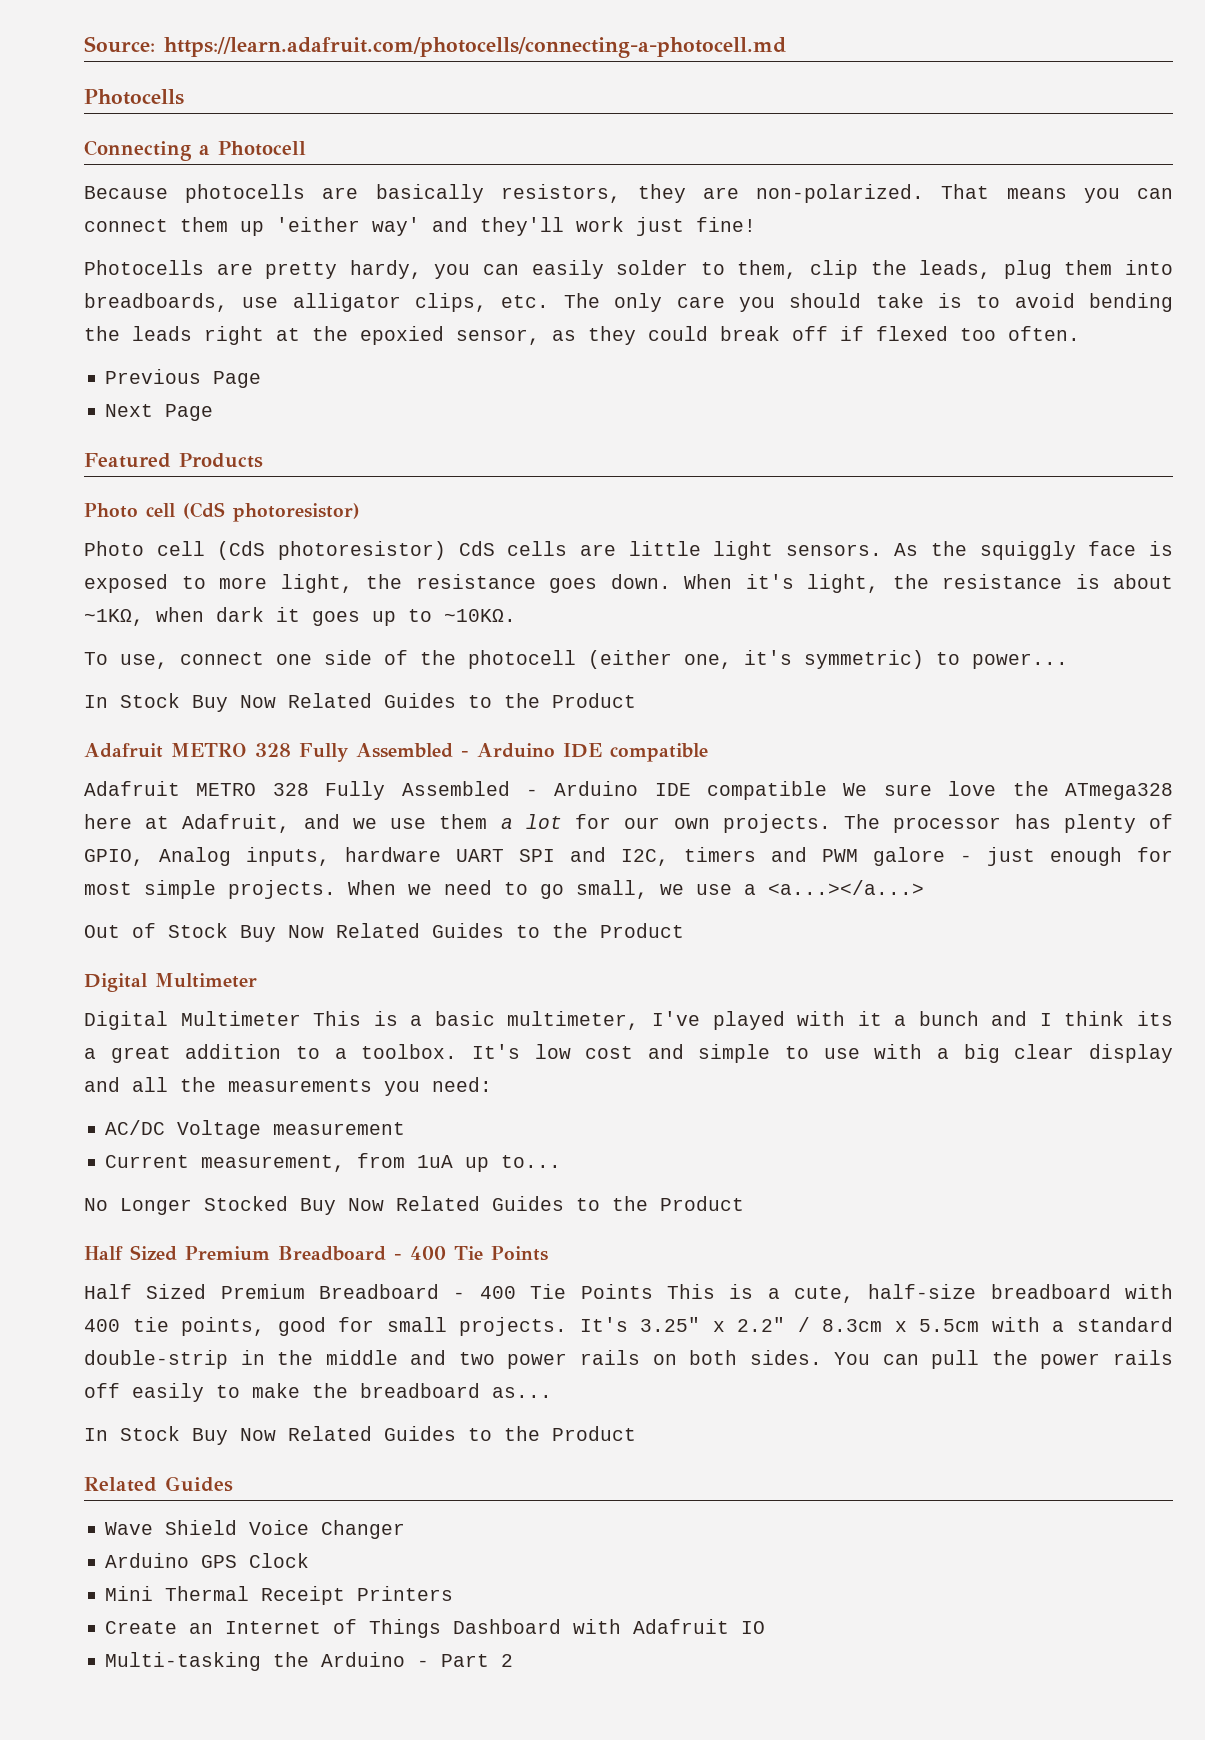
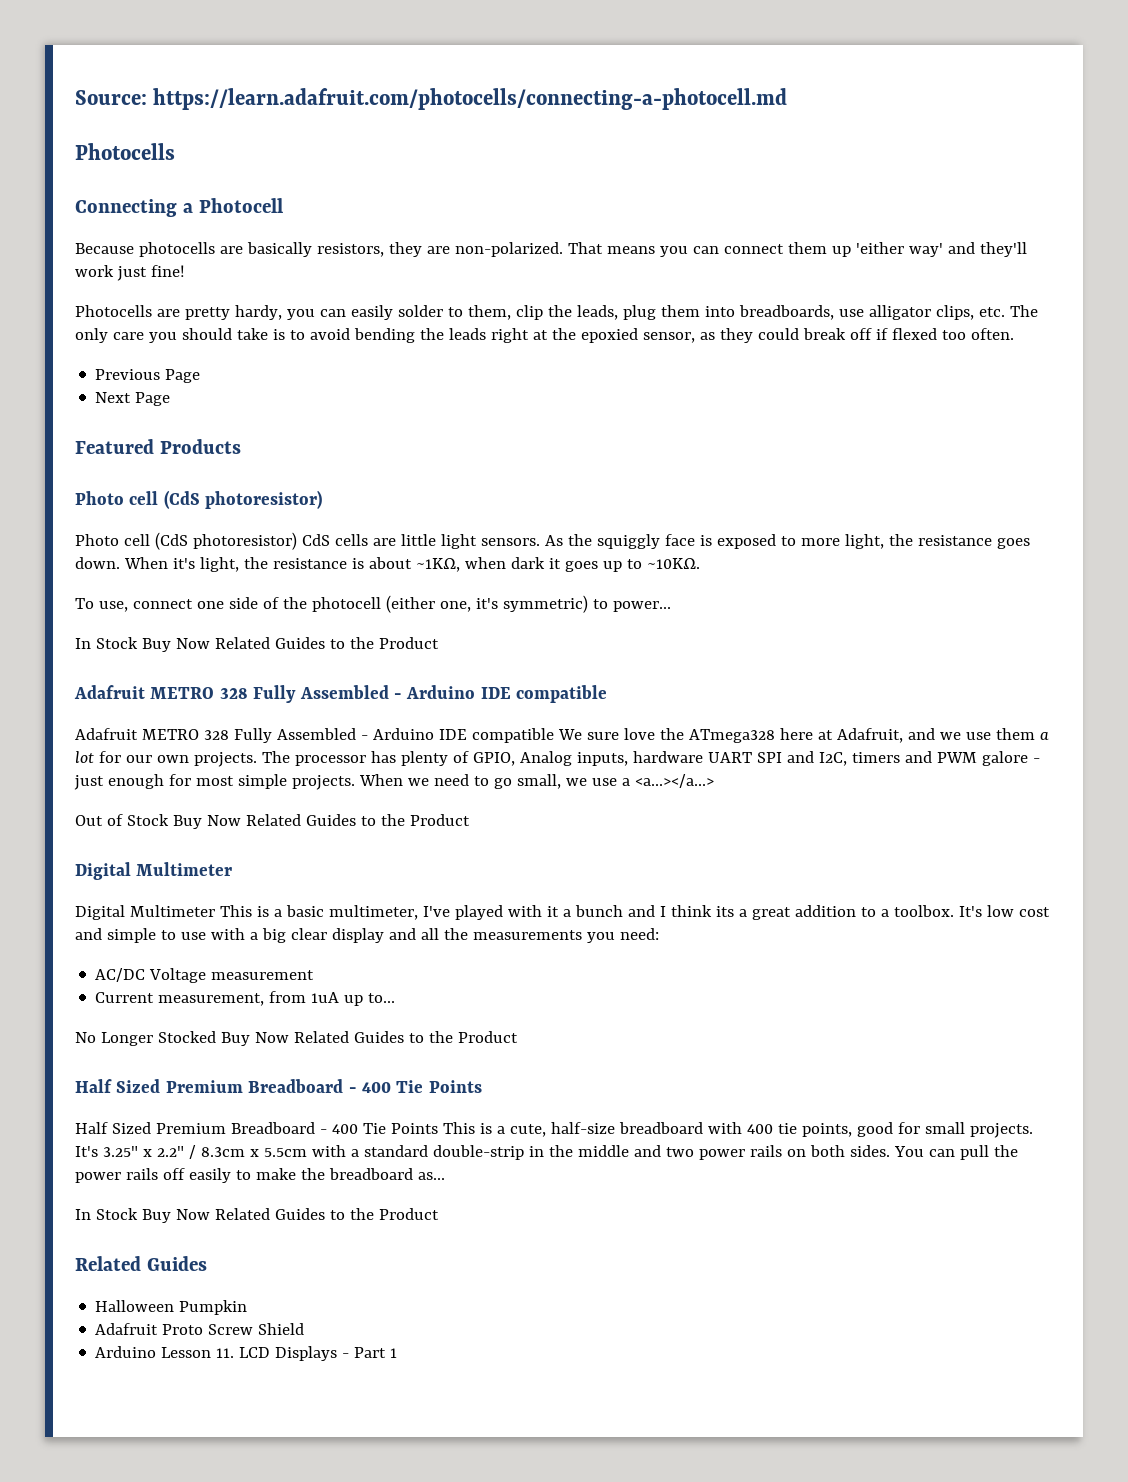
- Wave Shield Voice Changer
- Arduino GPS Clock
- Mini Thermal Receipt Printers
- Create an Internet of Things Dashboard with Adafruit IO
- Multi-tasking the Arduino - Part 2
+ Halloween Pumpkin
+ Adafruit Proto Screw Shield
+ Arduino Lesson 11. LCD Displays - Part 1

